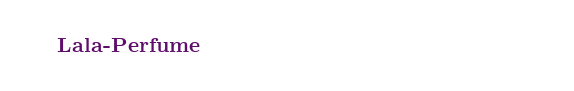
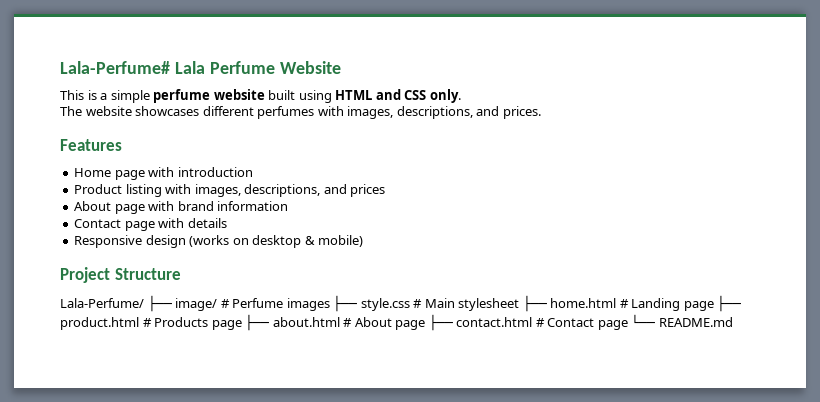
- Lala-Perfume
+ Lala-Perfume# Lala Perfume Website
+ This is a simple perfume website built using HTML and CSS only.
+ The website showcases different perfumes with images, descriptions, and prices.
+ Features
+ Home page with introduction
+ Product listing with images, descriptions, and prices
+ About page with brand information
+ Contact page with details
+ Responsive design (works on desktop & mobile)
+ Project Structure
+ Lala-Perfume/ ├── image/ # Perfume images ├── style.css # Main stylesheet ├── home.html # Landing page ├── product.html # Products page ├── about.html # About page ├── contact.html # Contact page └── README.md

